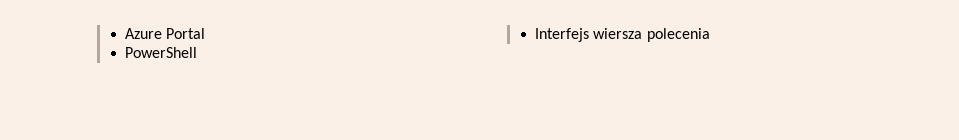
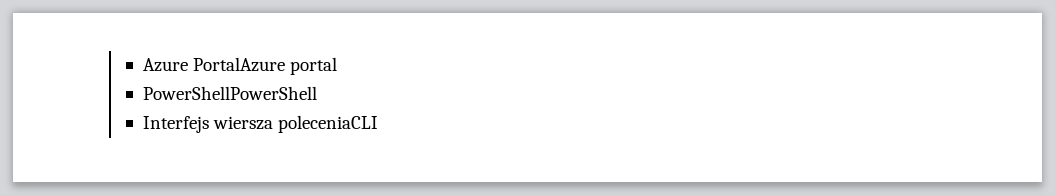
- Azure Portal
- PowerShell
+ Azure PortalAzure portal
+ PowerShellPowerShell
- Interfejs wiersza polecenia
+ Interfejs wiersza poleceniaCLI

